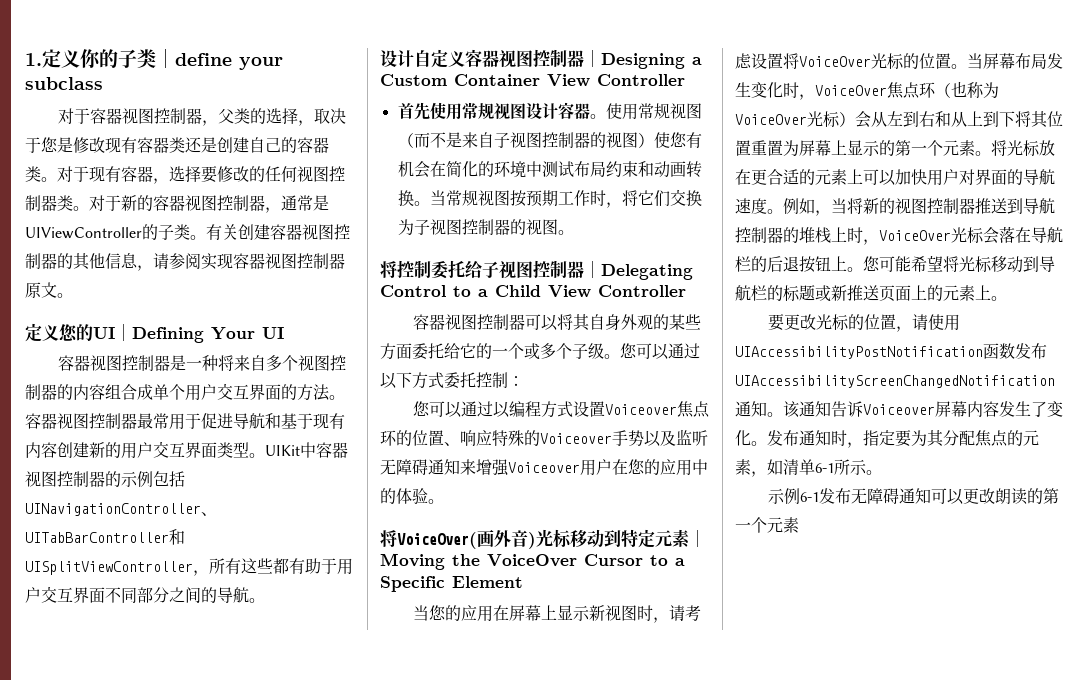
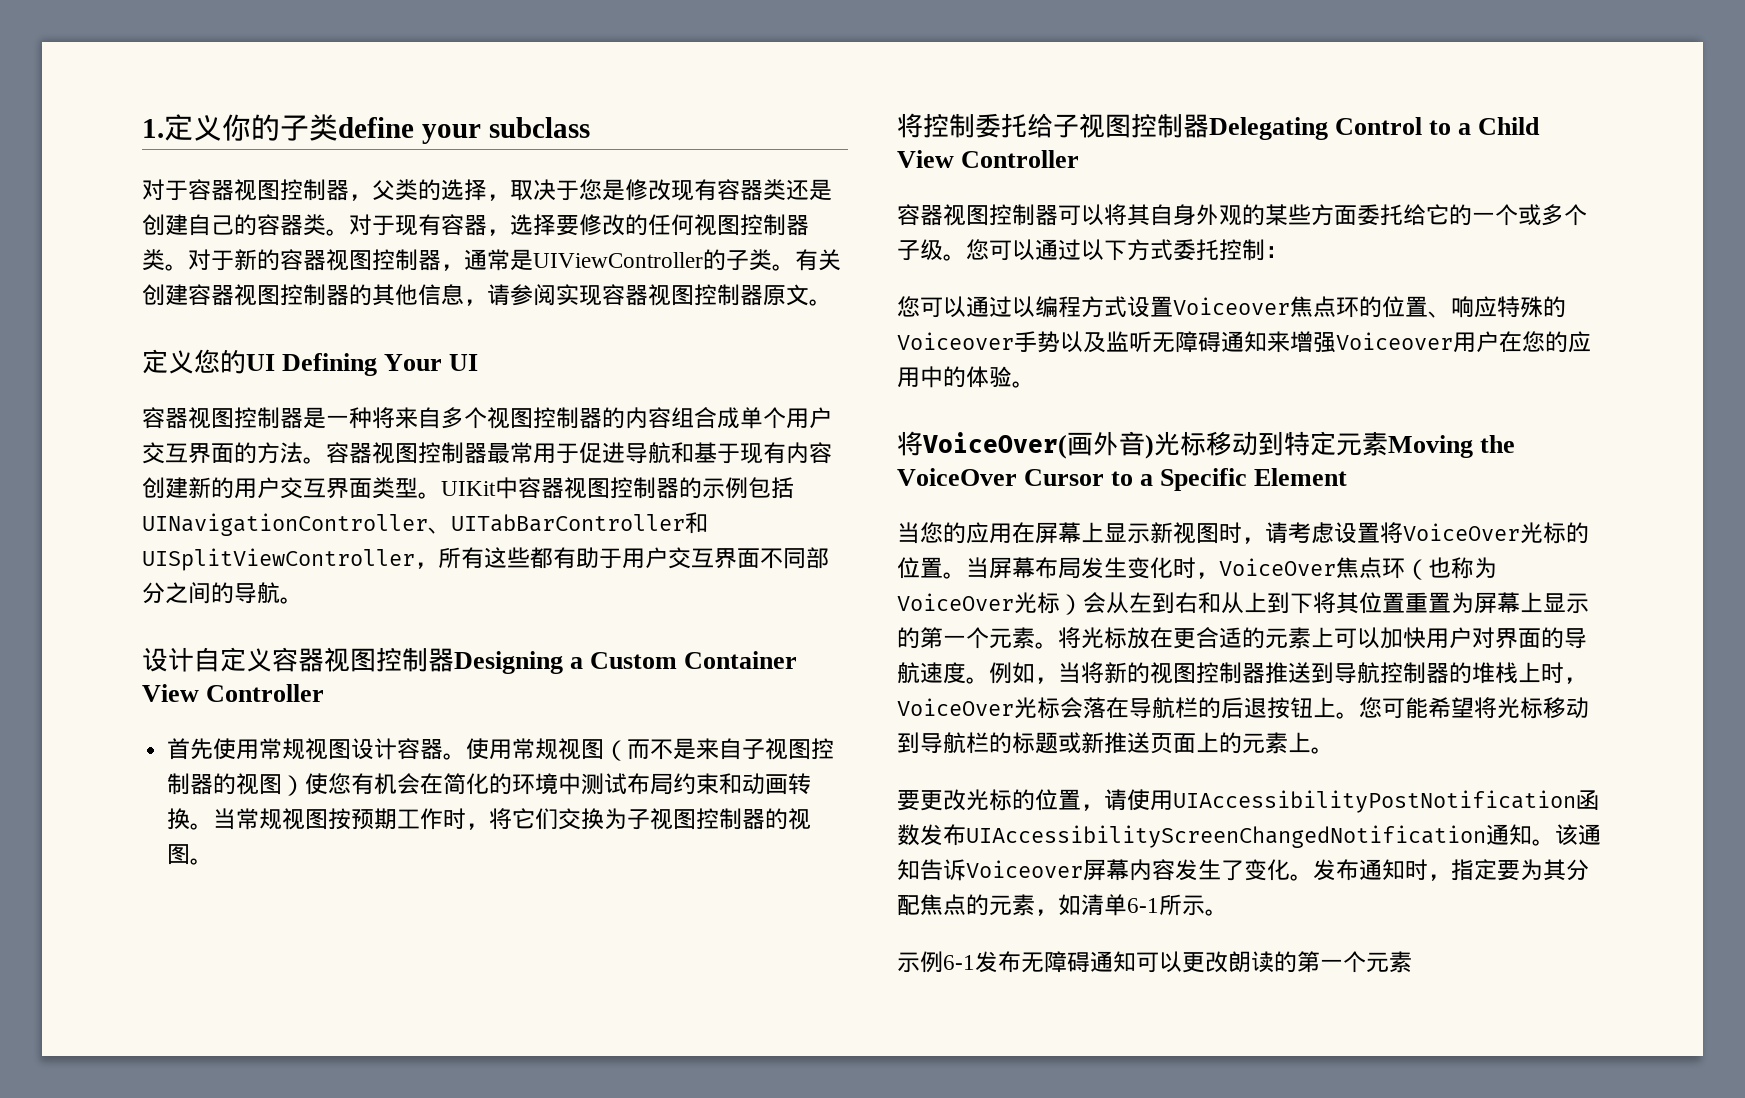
- 1.定义你的子类｜define your subclass
+ 1.定义你的子类define your subclass
- 定义您的UI｜Defining Your UI
+ 定义您的UI Defining Your UI
- 设计自定义容器视图控制器｜Designing a Custom Container View Controller
+ 设计自定义容器视图控制器Designing a Custom Container View Controller
- 将控制委托给子视图控制器｜Delegating Control to a Child View Controller
+ 将控制委托给子视图控制器Delegating Control to a Child View Controller
- 将VoiceOver(画外音)光标移动到特定元素｜Moving the VoiceOver Cursor to a Specific Element
+ 将VoiceOver(画外音)光标移动到特定元素Moving the VoiceOver Cursor to a Specific Element

